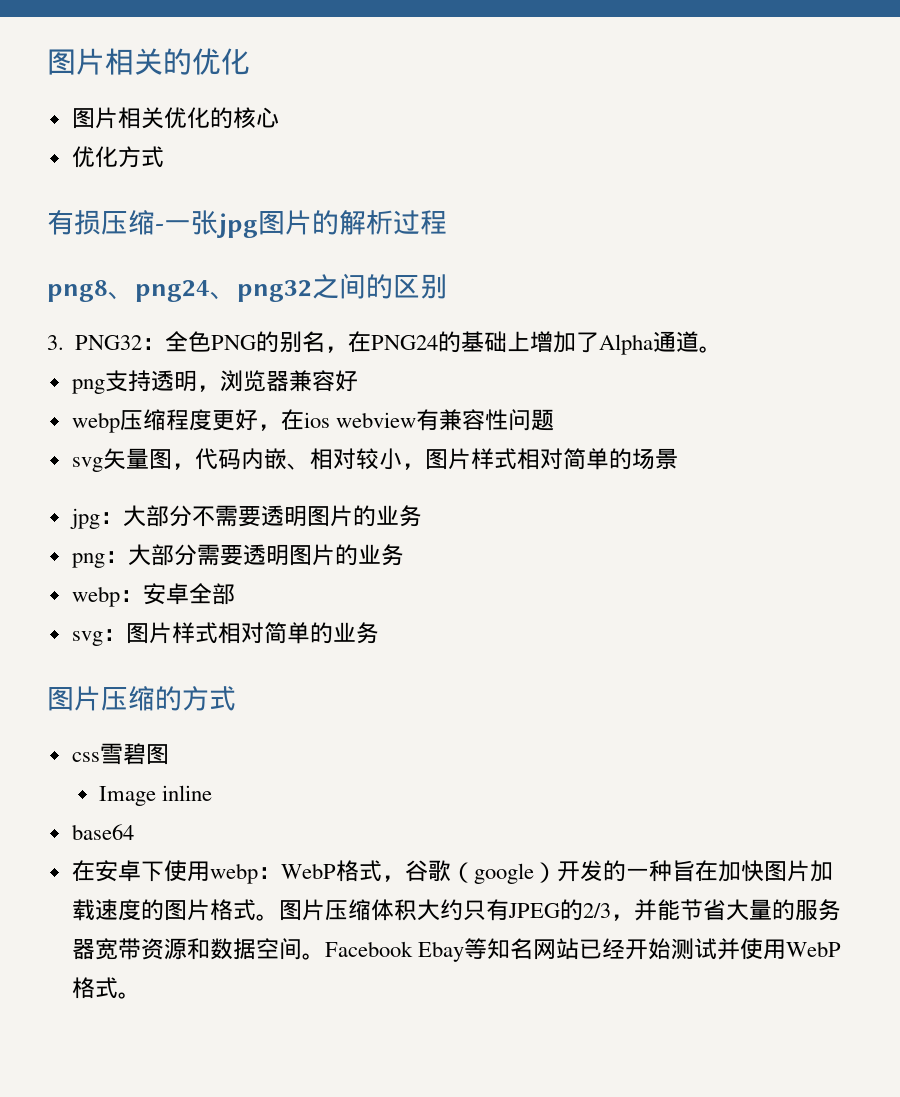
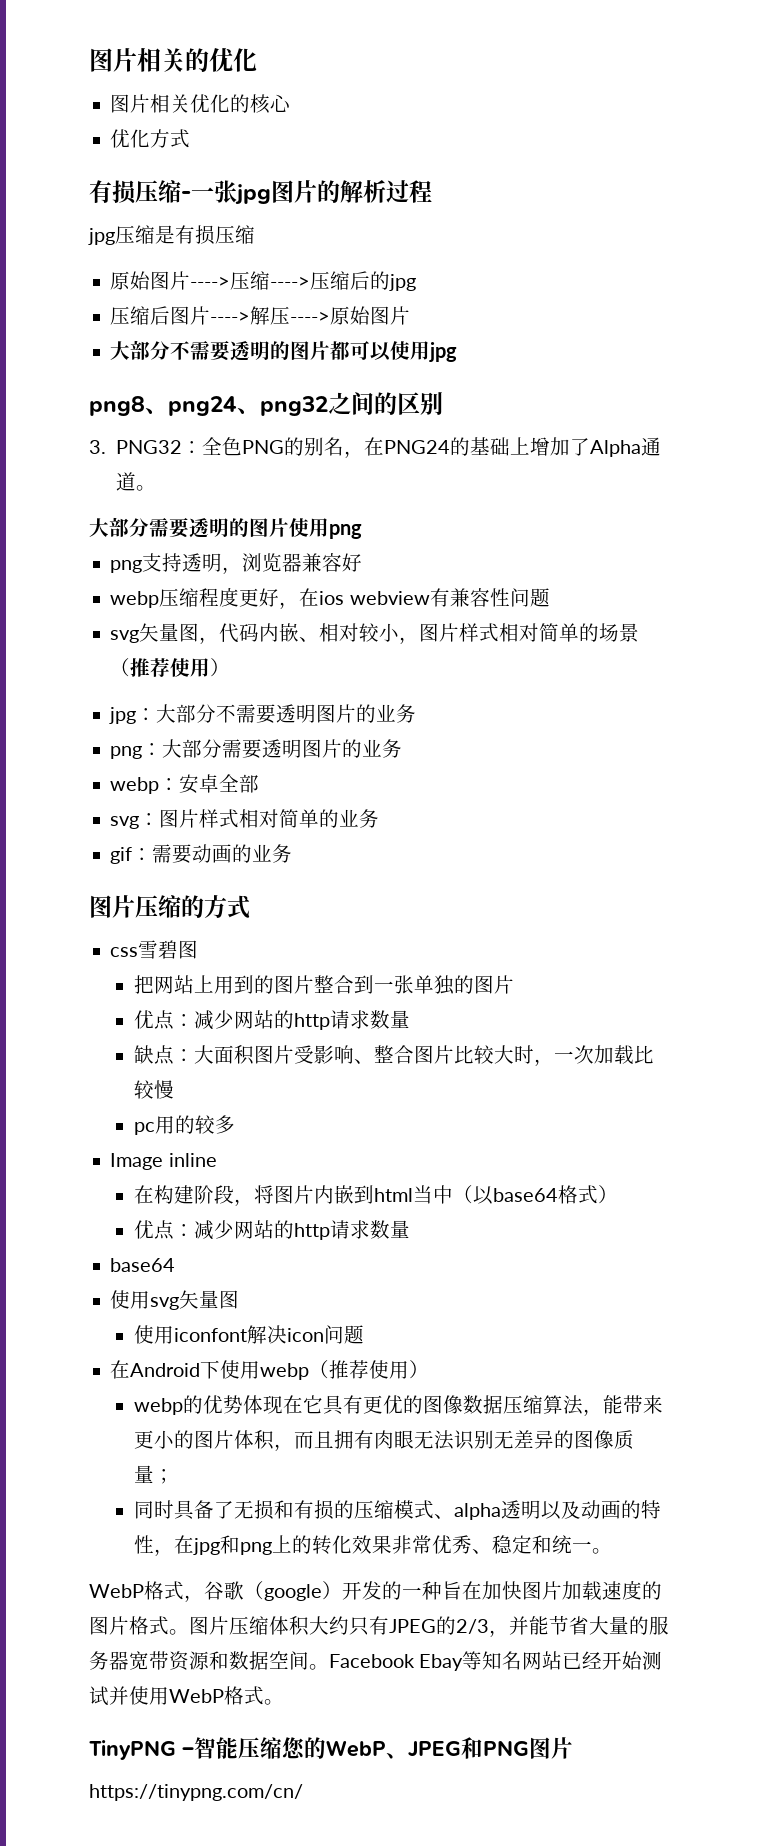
+ jpg压缩是有损压缩
+ 原始图片---->压缩---->压缩后的jpg
+ 压缩后图片---->解压---->原始图片
+ 大部分不需要透明的图片都可以使用jpg
+ 大部分需要透明的图片使用png
- svg矢量图，代码内嵌、相对较小，图片样式相对简单的场景
+ svg矢量图，代码内嵌、相对较小，图片样式相对简单的场景（推荐使用）
+ gif：需要动画的业务
+ 把网站上用到的图片整合到一张单独的图片
+ 优点：减少网站的http请求数量
+ 缺点：大面积图片受影响、整合图片比较大时，一次加载比较慢
+ pc用的较多
  Image inline
+ 在构建阶段，将图片内嵌到html当中（以base64格式）
+ 优点：减少网站的http请求数量
  base64
- 在安卓下使用webp：WebP格式，谷歌（google）开发的一种旨在加快图片加载速度的图片格式。
+ 使用svg矢量图
+ 使用iconfont解决icon问题
+ 在Android下使用webp（推荐使用）
+ webp的优势体现在它具有更优的图像数据压缩算法，能带来更小的图片体积，而且拥有肉眼无法识别无差异的图像质量；
+ 同时具备了无损和有损的压缩模式、alpha透明以及动画的特性，在jpg和png上的转化效果非常优秀、稳定和统一。
+ WebP格式，谷歌（google）开发的一种旨在加快图片加载速度的图片格式。
+ TinyPNG –智能压缩您的WebP、JPEG和PNG图片
+ https://tinypng.com/cn/

